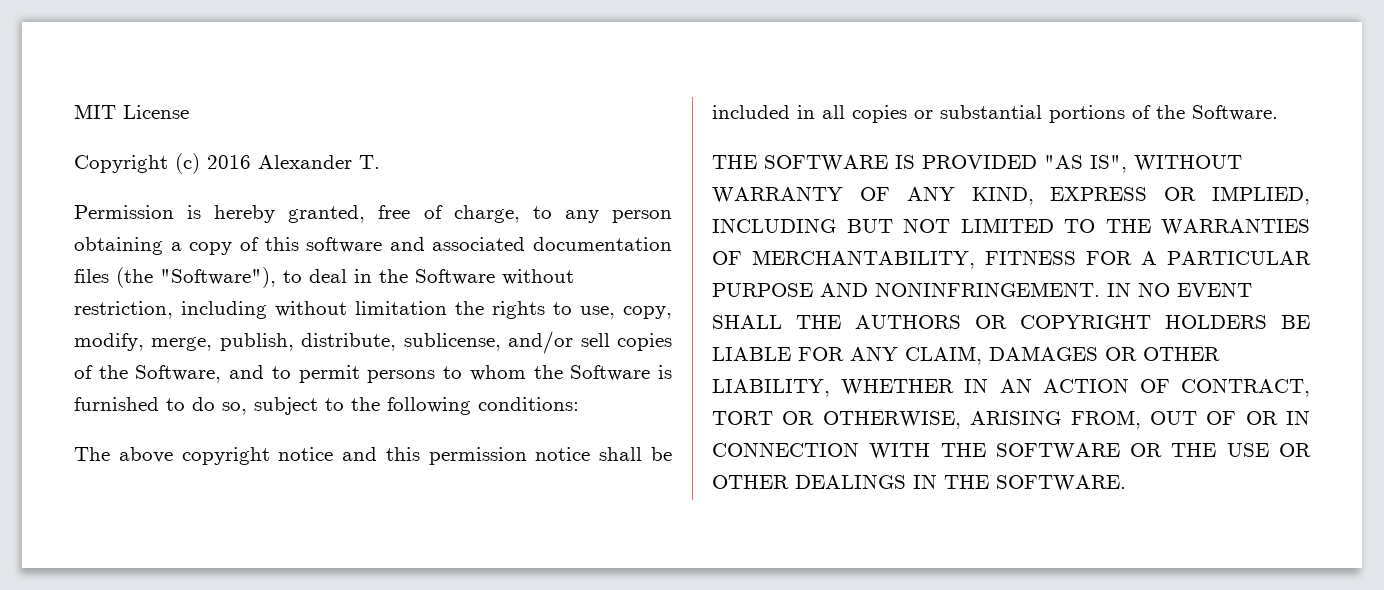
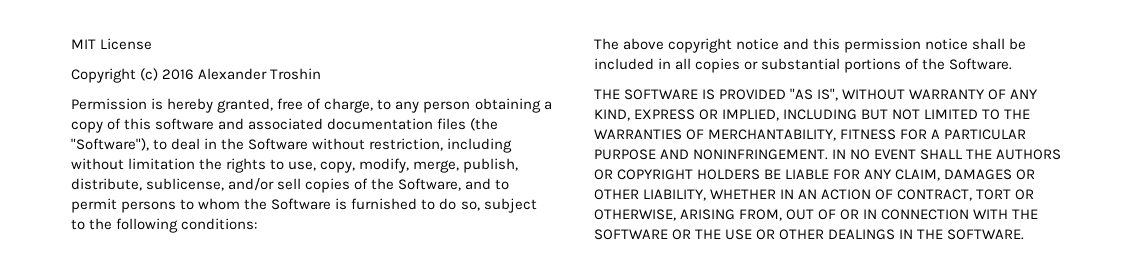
- Copyright (c) 2016 Alexander T.
+ Copyright (c) 2016 Alexander Troshin

